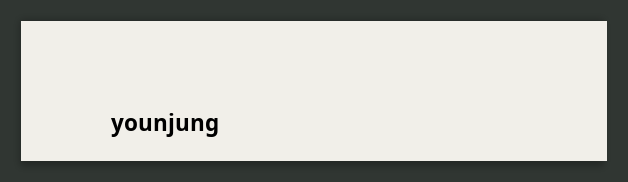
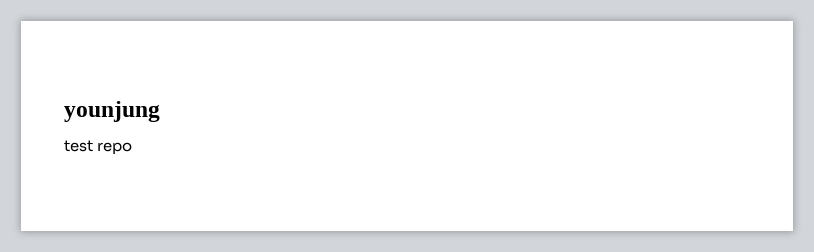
+ test repo

